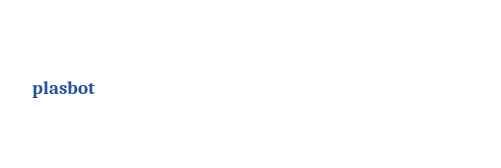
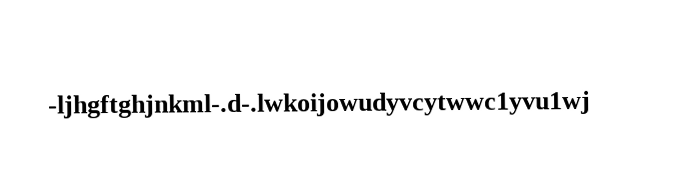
- plasbot
+ -ljhgftghjnkml-.d-.lwkoijowudyvcytwwc1yvu1wj

